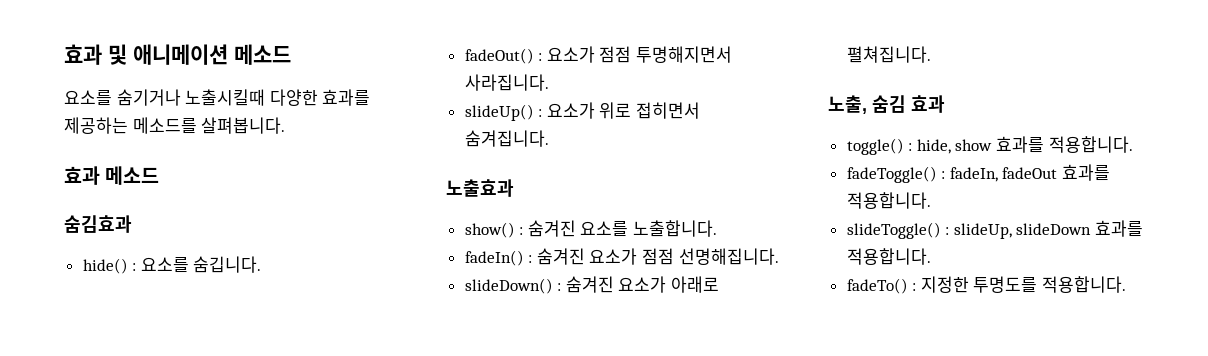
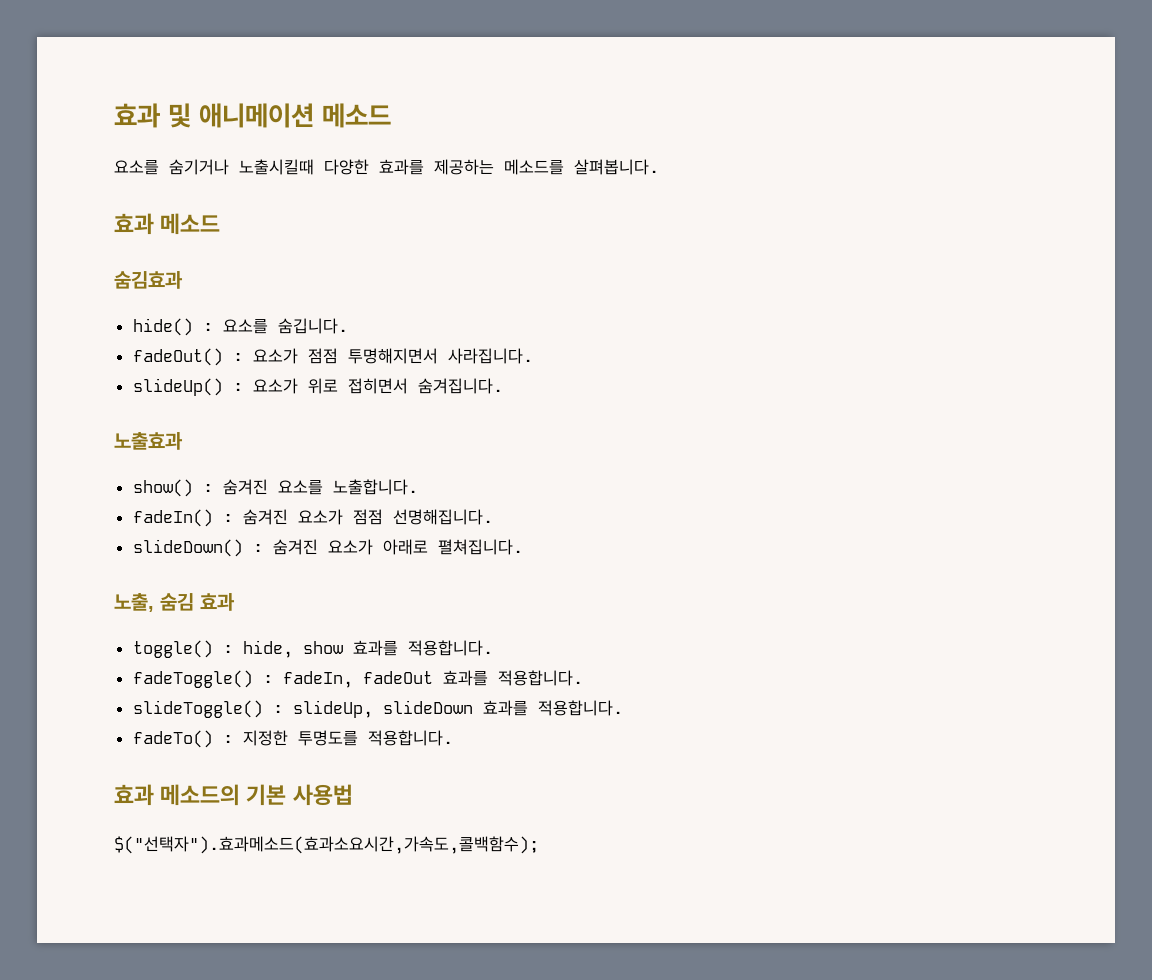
+ 효과 메소드의 기본 사용법
+ $("선택자").효과메소드(효과소요시간,가속도,콜백함수);

